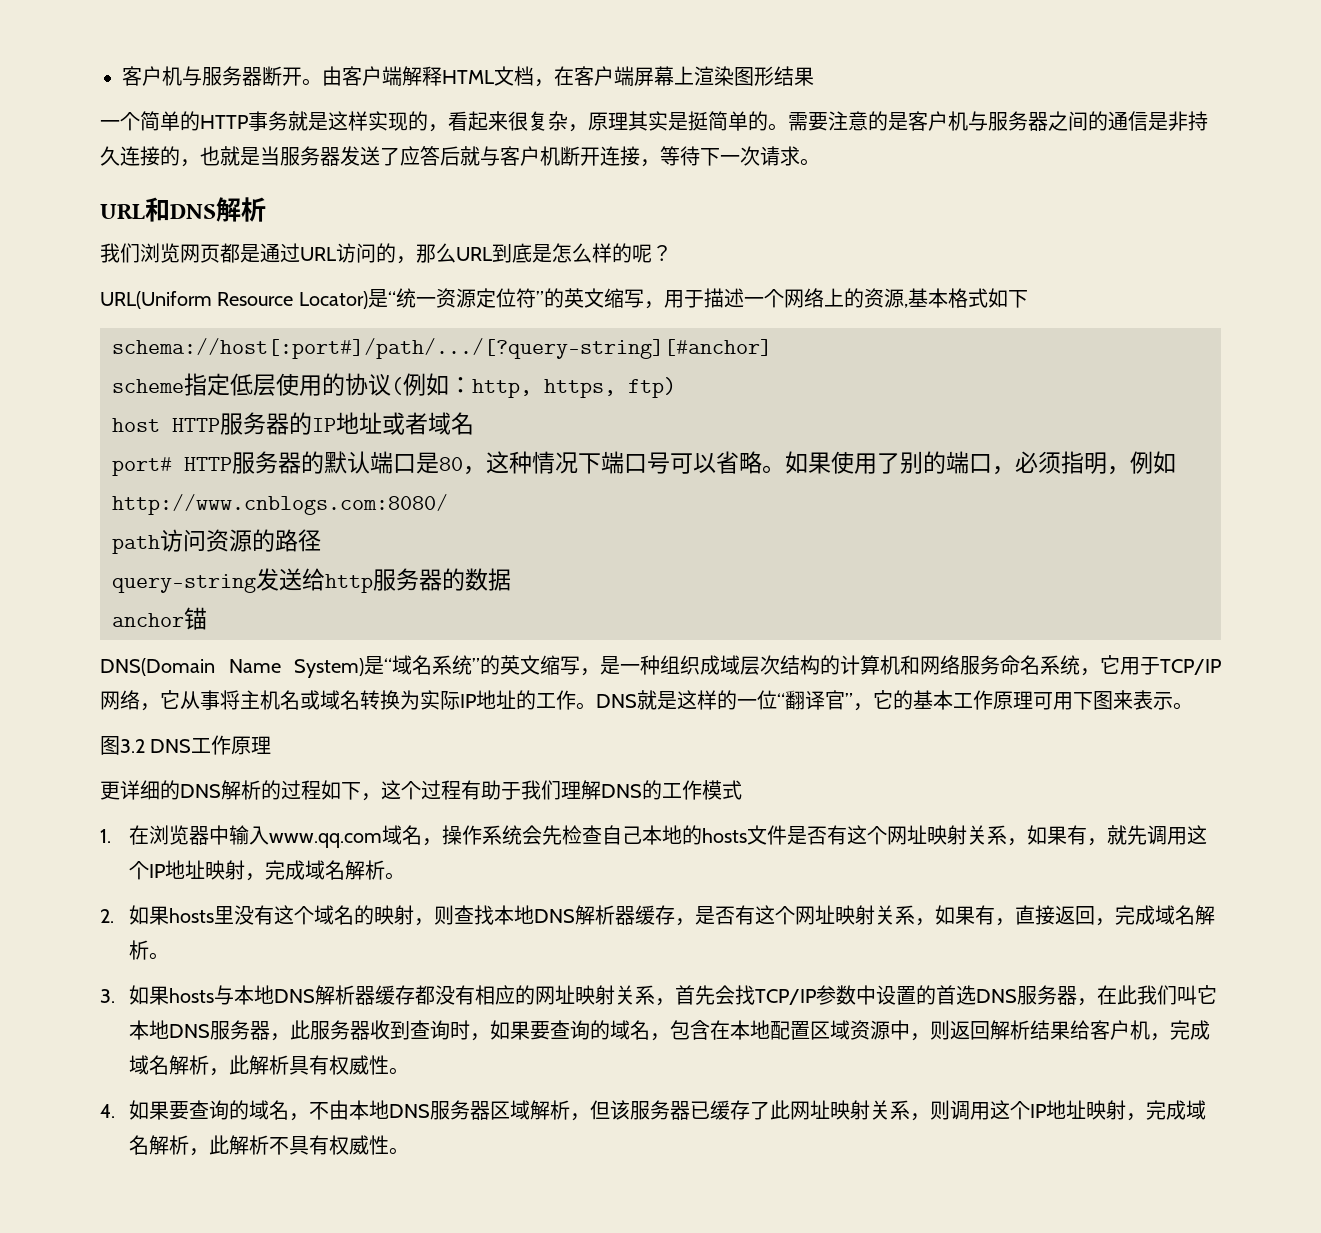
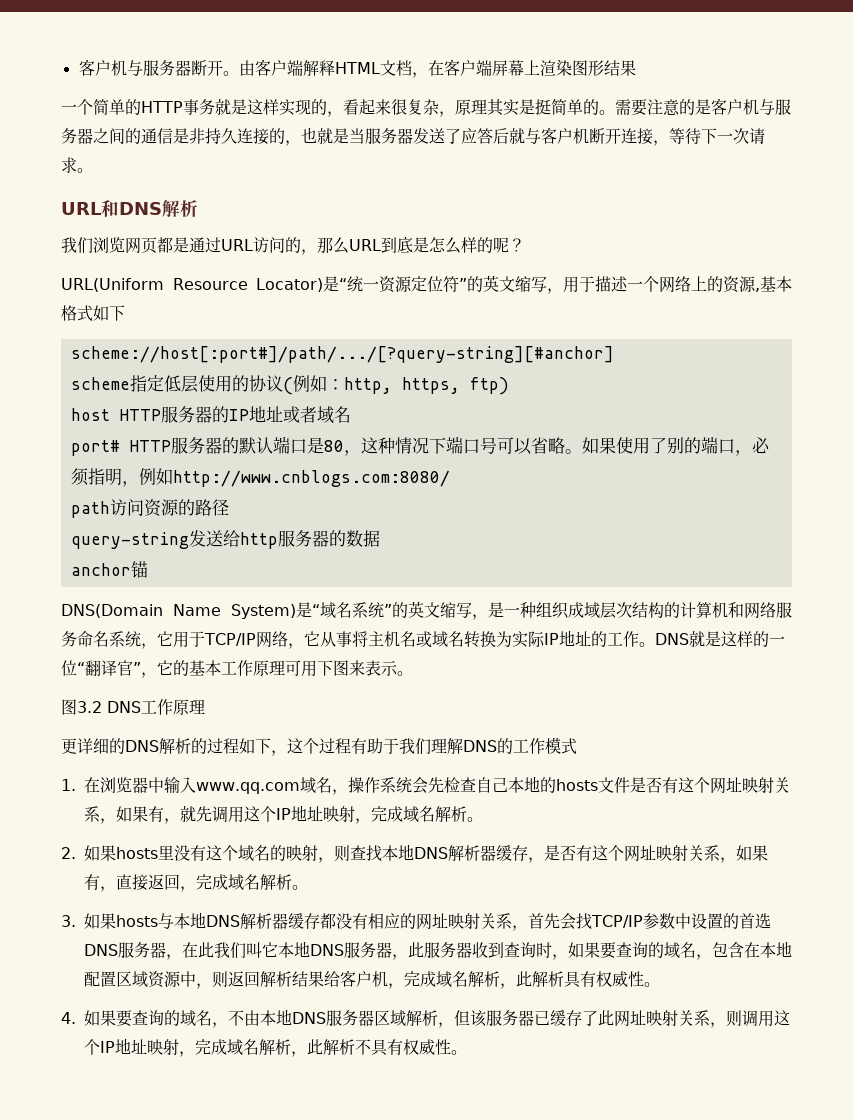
- schema://host[:port#]/path/.../[?query-string][#anchor]
+ scheme://host[:port#]/path/.../[?query-string][#anchor]

